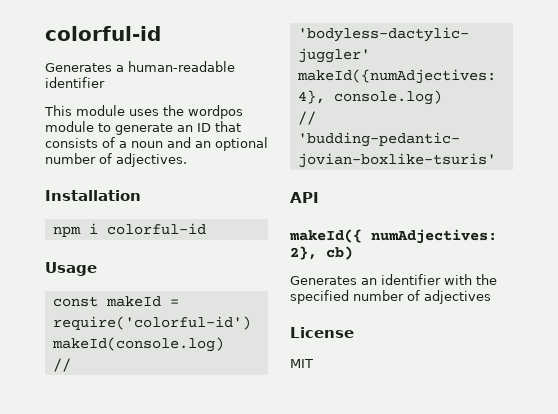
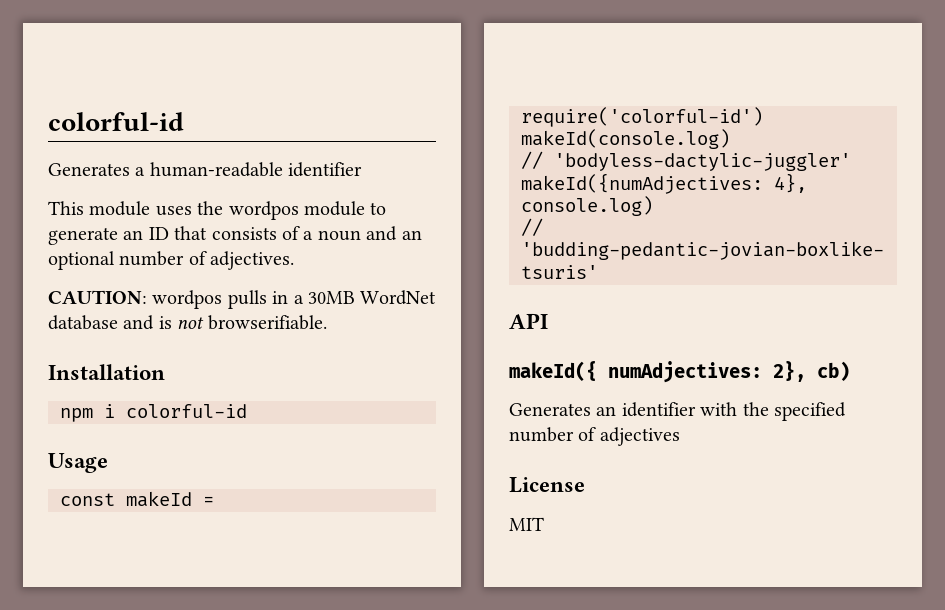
+ CAUTION: wordpos pulls in a 30MB WordNet database and is not browserifiable.

